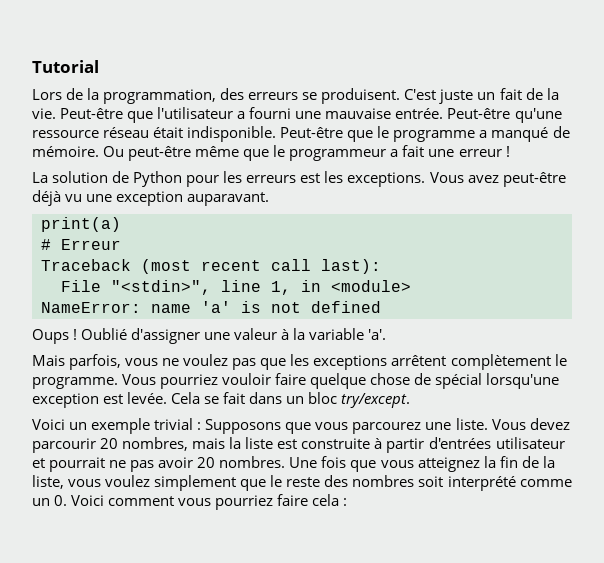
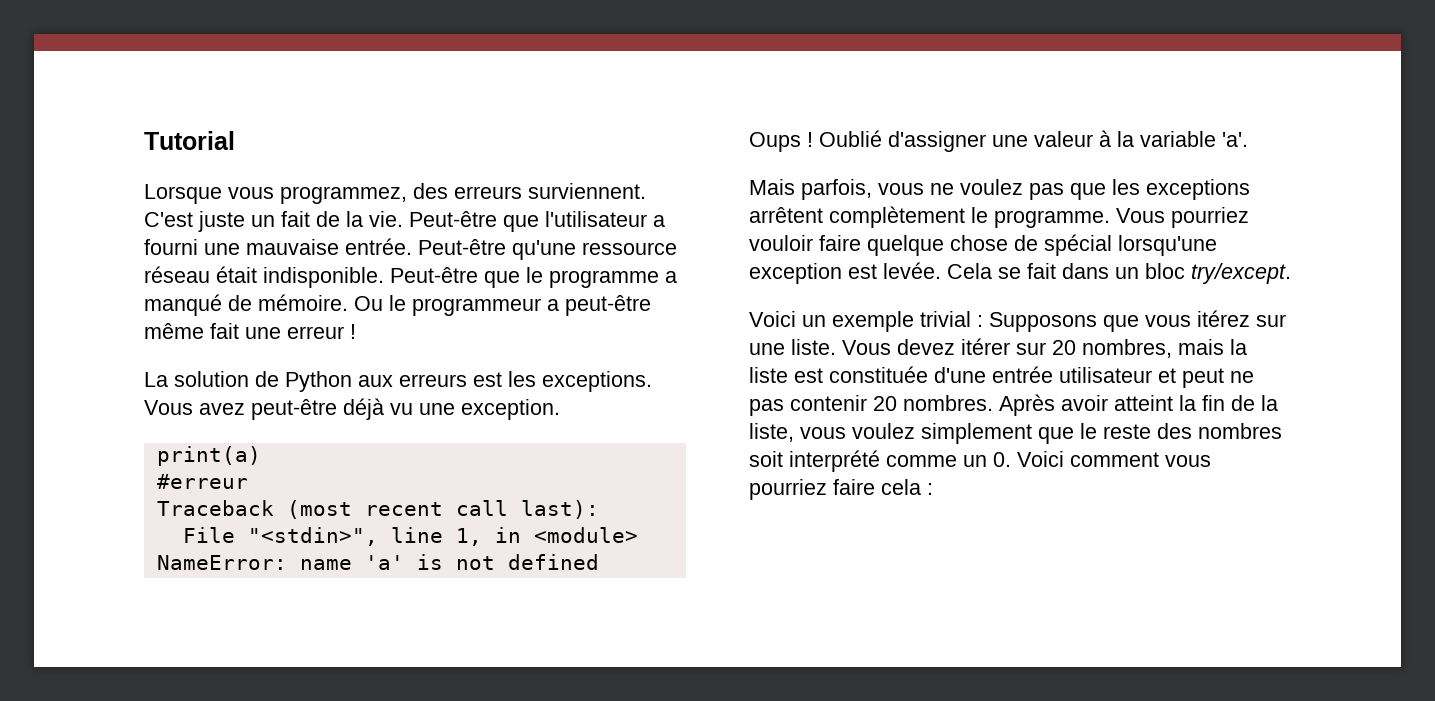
- Lors de la programmation, des erreurs se produisent.
+ Lorsque vous programmez, des erreurs surviennent.
- Ou peut-être même que le programmeur a fait une erreur !
+ Ou le programmeur a peut-être même fait une erreur !
- La solution de Python pour les erreurs est les exceptions.
+ La solution de Python aux erreurs est les exceptions.
- Vous avez peut-être déjà vu une exception auparavant.
+ Vous avez peut-être déjà vu une exception.
- # Erreur
+ #erreur
- Voici un exemple trivial : Supposons que vous parcourez une liste.
+ Voici un exemple trivial : Supposons que vous itérez sur une liste.
- Vous devez parcourir 20 nombres, mais la liste est construite à partir d'entrées utilisateur et pourrait ne pas avoir 20 nombres.
+ Vous devez itérer sur 20 nombres, mais la liste est constituée d'une entrée utilisateur et peut ne pas contenir 20 nombres.
- Une fois que vous atteignez la fin de la liste, vous voulez simplement que le reste des nombres soit interprété comme un 0. Voici comment vous pourriez faire cela :
+ Après avoir atteint la fin de la liste, vous voulez simplement que le reste des nombres soit interprété comme un 0. Voici comment vous pourriez faire cela :

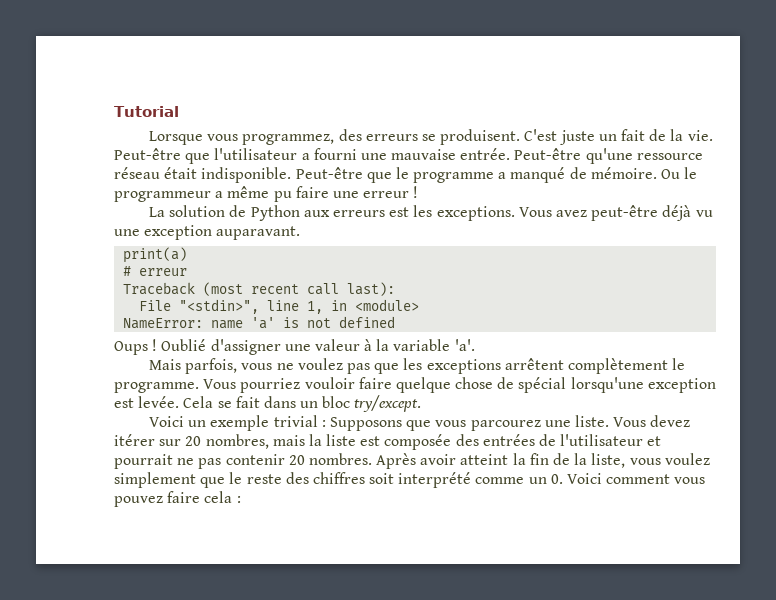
- Lorsque vous programmez, des erreurs surviennent.
+ Lorsque vous programmez, des erreurs se produisent.
- Ou le programmeur a peut-être même fait une erreur !
+ Ou le programmeur a même pu faire une erreur !
- Vous avez peut-être déjà vu une exception.
+ Vous avez peut-être déjà vu une exception auparavant.
- #erreur
+ # erreur
- Voici un exemple trivial : Supposons que vous itérez sur une liste.
+ Voici un exemple trivial : Supposons que vous parcourez une liste.
- Vous devez itérer sur 20 nombres, mais la liste est constituée d'une entrée utilisateur et peut ne pas contenir 20 nombres.
+ Vous devez itérer sur 20 nombres, mais la liste est composée des entrées de l'utilisateur et pourrait ne pas contenir 20 nombres.
- Après avoir atteint la fin de la liste, vous voulez simplement que le reste des nombres soit interprété comme un 0. Voici comment vous pourriez faire cela :
+ Après avoir atteint la fin de la liste, vous voulez simplement que le reste des chiffres soit interprété comme un 0. Voici comment vous pouvez faire cela :

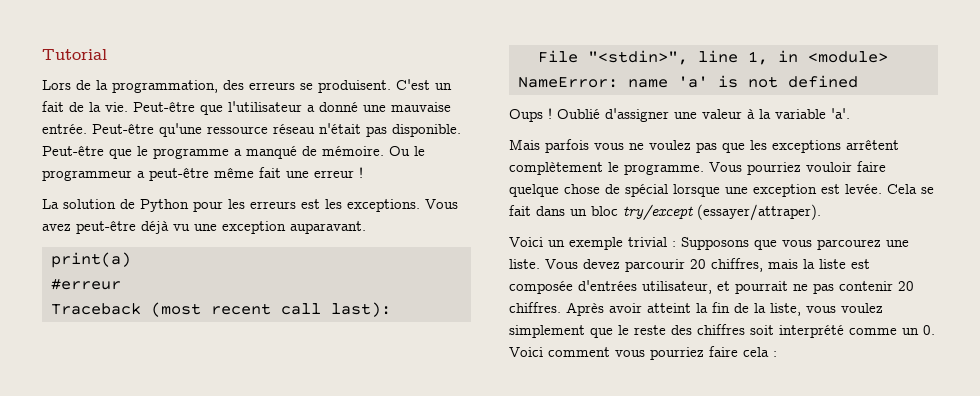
- Lorsque vous programmez, des erreurs se produisent.
+ Lors de la programmation, des erreurs se produisent.
- C'est juste un fait de la vie.
+ C'est un fait de la vie.
- Peut-être que l'utilisateur a fourni une mauvaise entrée.
+ Peut-être que l'utilisateur a donné une mauvaise entrée.
- Peut-être qu'une ressource réseau était indisponible.
+ Peut-être qu'une ressource réseau n'était pas disponible.
- Ou le programmeur a même pu faire une erreur !
+ Ou le programmeur a peut-être même fait une erreur !
- La solution de Python aux erreurs est les exceptions.
+ La solution de Python pour les erreurs est les exceptions.
- # erreur
+ #erreur
- Mais parfois, vous ne voulez pas que les exceptions arrêtent complètement le programme.
+ Mais parfois vous ne voulez pas que les exceptions arrêtent complètement le programme.
- Vous pourriez vouloir faire quelque chose de spécial lorsqu'une exception est levée.
+ Vous pourriez vouloir faire quelque chose de spécial lorsque une exception est levée.
- Cela se fait dans un bloc try/except.
+ Cela se fait dans un bloc try/except (essayer/attraper).
- Vous devez itérer sur 20 nombres, mais la liste est composée des entrées de l'utilisateur et pourrait ne pas contenir 20 nombres.
+ Vous devez parcourir 20 chiffres, mais la liste est composée d'entrées utilisateur, et pourrait ne pas contenir 20 chiffres.
- Après avoir atteint la fin de la liste, vous voulez simplement que le reste des chiffres soit interprété comme un 0. Voici comment vous pouvez faire cela :
+ Après avoir atteint la fin de la liste, vous voulez simplement que le reste des chiffres soit interprété comme un 0. Voici comment vous pourriez faire cela :

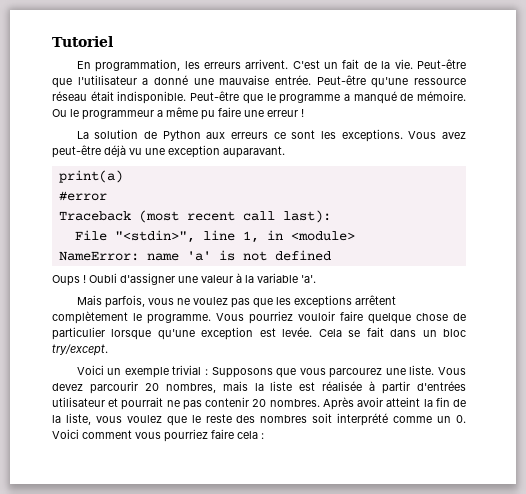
- Tutorial
- Lors de la programmation, des erreurs se produisent.
+ Tutoriel
+ En programmation, les erreurs arrivent.
- Peut-être qu'une ressource réseau n'était pas disponible.
+ Peut-être qu'une ressource réseau était indisponible.
- Ou le programmeur a peut-être même fait une erreur !
+ Ou le programmeur a même pu faire une erreur !
- La solution de Python pour les erreurs est les exceptions.
+ La solution de Python aux erreurs ce sont les exceptions.
- #erreur
+ #error
- Oublié d'assigner une valeur à la variable 'a'.
+ Oubli d'assigner une valeur à la variable 'a'.
- Mais parfois vous ne voulez pas que les exceptions arrêtent complètement le programme.
+ Mais parfois, vous ne voulez pas que les exceptions arrêtent complètement le programme.
- Vous pourriez vouloir faire quelque chose de spécial lorsque une exception est levée.
+ Vous pourriez vouloir faire quelque chose de particulier lorsque qu'une exception est levée.
- Cela se fait dans un bloc try/except (essayer/attraper).
+ Cela se fait dans un bloc try/except.
- Vous devez parcourir 20 chiffres, mais la liste est composée d'entrées utilisateur, et pourrait ne pas contenir 20 chiffres.
+ Vous devez parcourir 20 nombres, mais la liste est réalisée à partir d'entrées utilisateur et pourrait ne pas contenir 20 nombres.
- Après avoir atteint la fin de la liste, vous voulez simplement que le reste des chiffres soit interprété comme un 0. Voici comment vous pourriez faire cela :
+ Après avoir atteint la fin de la liste, vous voulez que le reste des nombres soit interprété comme un 0. Voici comment vous pourriez faire cela :

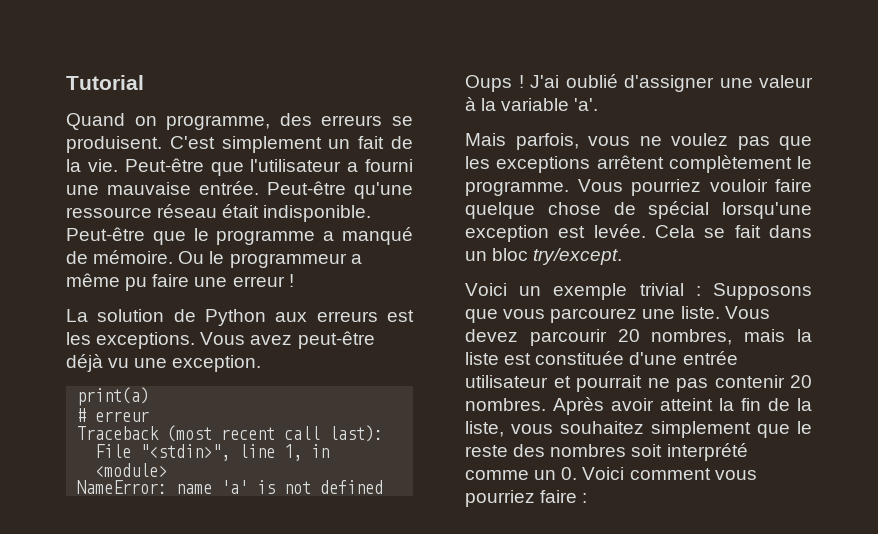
- Tutoriel
- En programmation, les erreurs arrivent. C'est un fait de la vie.
+ Tutorial
+ Quand on programme, des erreurs se produisent. C'est simplement un fait de la vie.
- Peut-être que l'utilisateur a donné une mauvaise entrée.
+ Peut-être que l'utilisateur a fourni une mauvaise entrée.
- La solution de Python aux erreurs ce sont les exceptions.
+ La solution de Python aux erreurs est les exceptions.
- Vous avez peut-être déjà vu une exception auparavant.
+ Vous avez peut-être déjà vu une exception.
- #error
+ # erreur
- Oubli d'assigner une valeur à la variable 'a'.
+ J'ai oublié d'assigner une valeur à la variable 'a'.
- Vous pourriez vouloir faire quelque chose de particulier lorsque qu'une exception est levée.
+ Vous pourriez vouloir faire quelque chose de spécial lorsqu'une exception est levée.
- Vous devez parcourir 20 nombres, mais la liste est réalisée à partir d'entrées utilisateur et pourrait ne pas contenir 20 nombres.
+ Vous devez parcourir 20 nombres, mais la liste est constituée d'une entrée utilisateur et pourrait ne pas contenir 20 nombres.
- Après avoir atteint la fin de la liste, vous voulez que le reste des nombres soit interprété comme un 0. Voici comment vous pourriez faire cela :
+ Après avoir atteint la fin de la liste, vous souhaitez simplement que le reste des nombres soit interprété comme un 0. Voici comment vous pourriez faire :

